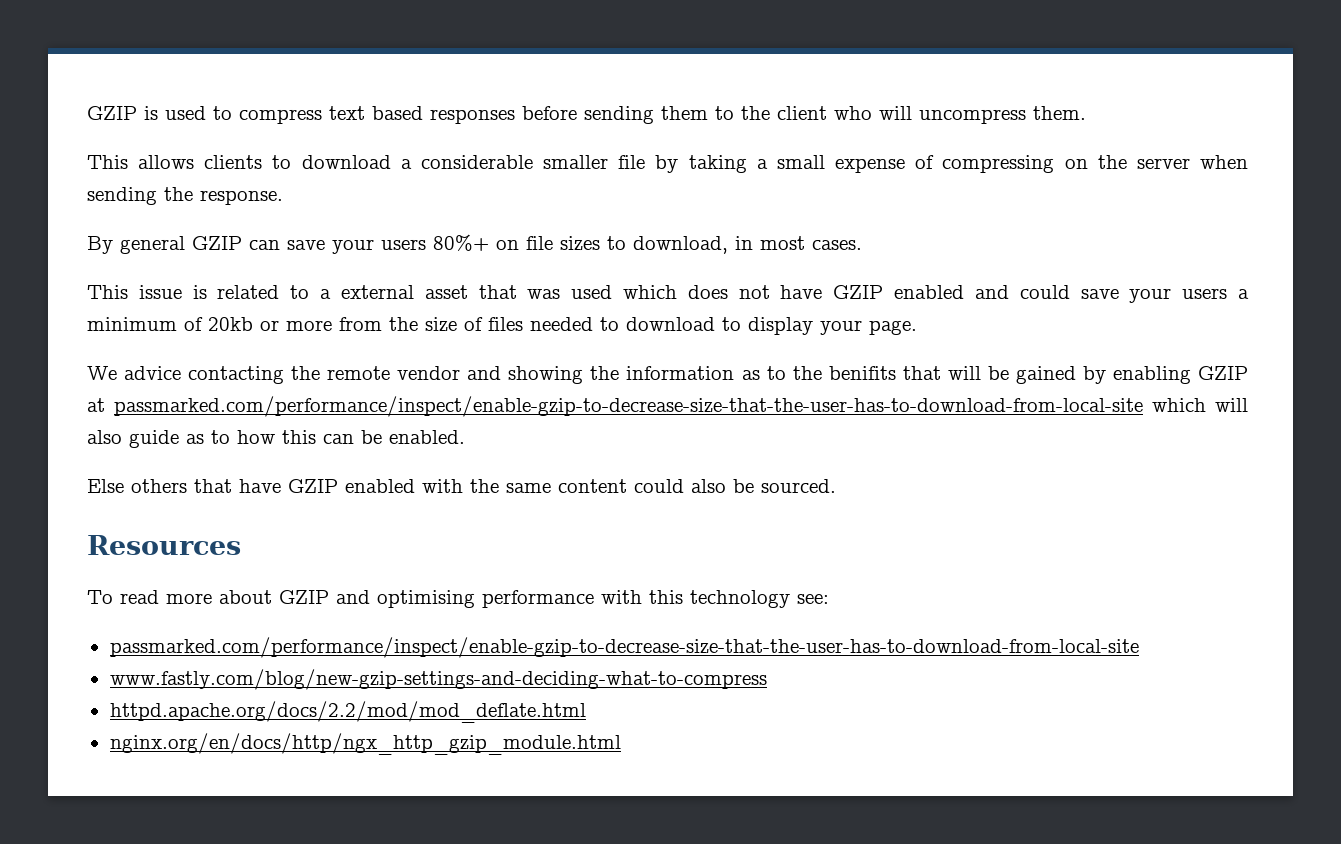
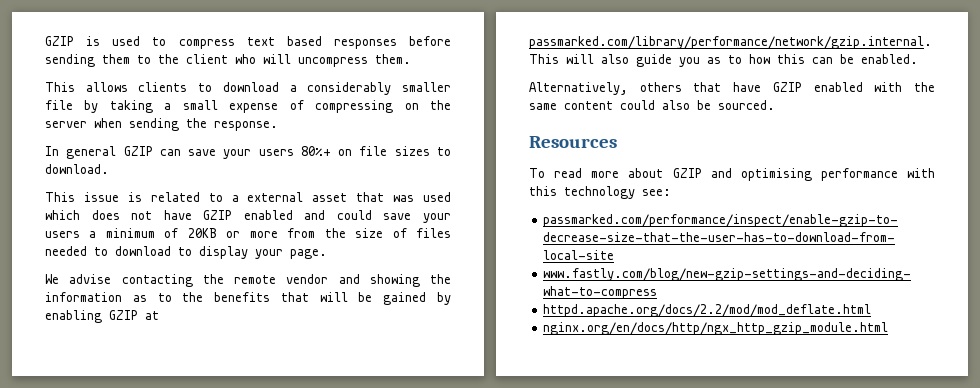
- This allows clients to download a considerable smaller file by taking a small expense of compressing on the server when sending the response.
+ This allows clients to download a considerably smaller file by taking a small expense of compressing on the server when sending the response.
- By general GZIP can save your users 80%+ on file sizes to download, in most cases.
+ In general GZIP can save your users 80%+ on file sizes to download.
- This issue is related to a external asset that was used which does not have GZIP enabled and could save your users a minimum of 20kb or more from the size of files needed to download to display your page.
+ This issue is related to a external asset that was used which does not have GZIP enabled and could save your users a minimum of 20KB or more from the size of files needed to download to display your page.
- We advice contacting the remote vendor and showing the information as to the benifits that will be gained by enabling GZIP at passmarked.com/performance/inspect/enable-gzip-to-decrease-size-that-the-user-has-to-download-from-local-site which will also guide as to how this can be enabled.
+ We advise contacting the remote vendor and showing the information as to the benefits that will be gained by enabling GZIP at passmarked.com/library/performance/network/gzip.internal. This will also guide you as to how this can be enabled.
- Else others that have GZIP enabled with the same content could also be sourced.
+ Alternatively, others that have GZIP enabled with the same content could also be sourced.

